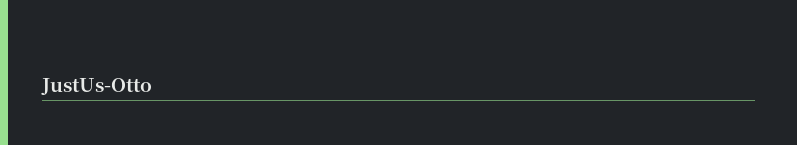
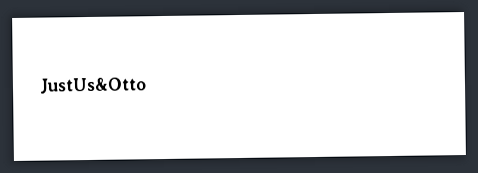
- JustUs-Otto
+ JustUs&Otto

